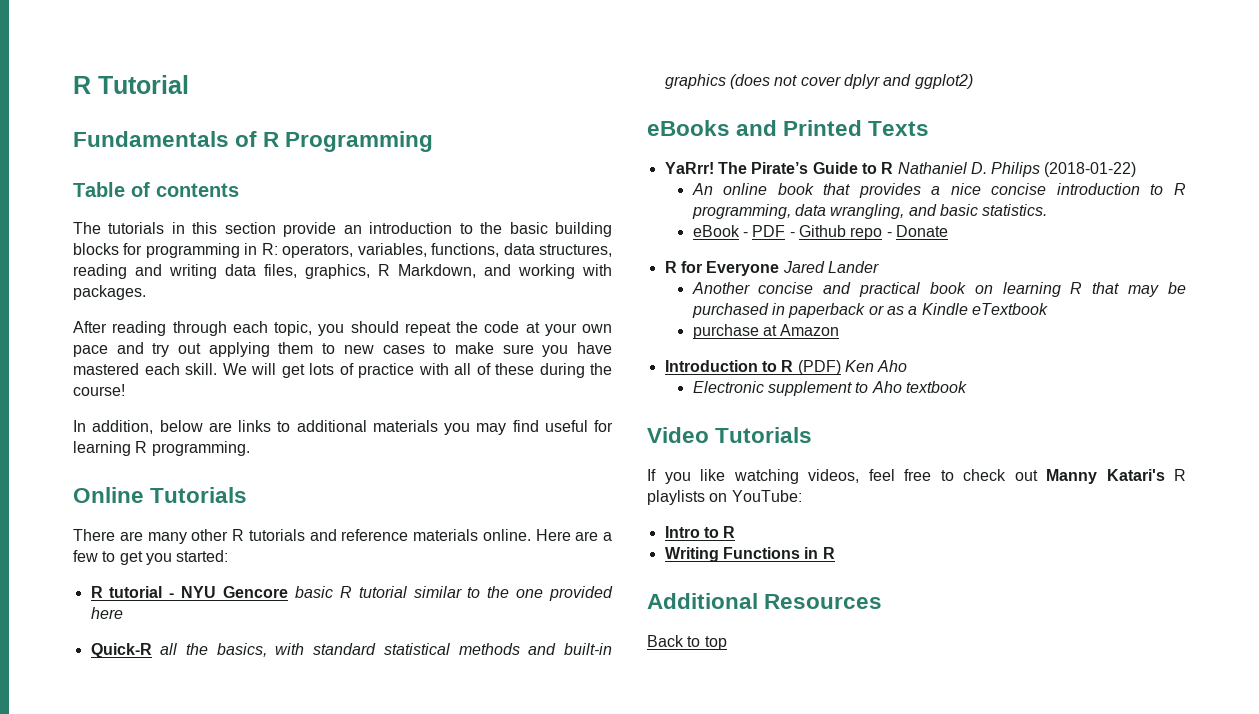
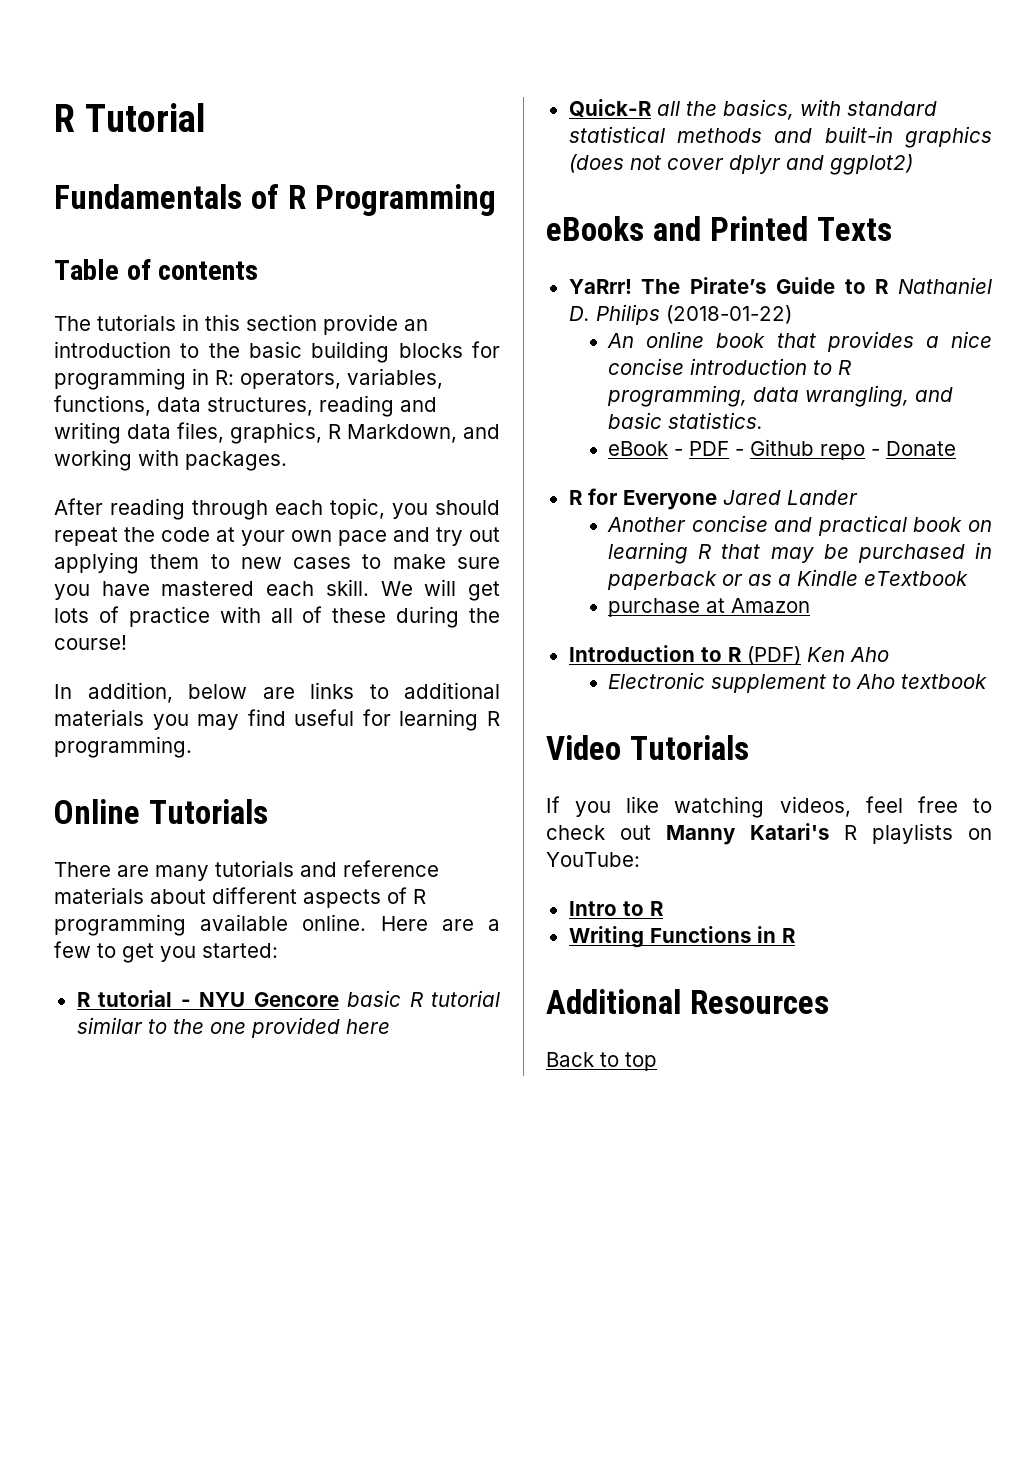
- There are many other R tutorials and reference materials online.
+ There are many tutorials and reference materials about different aspects of R programming available online.

